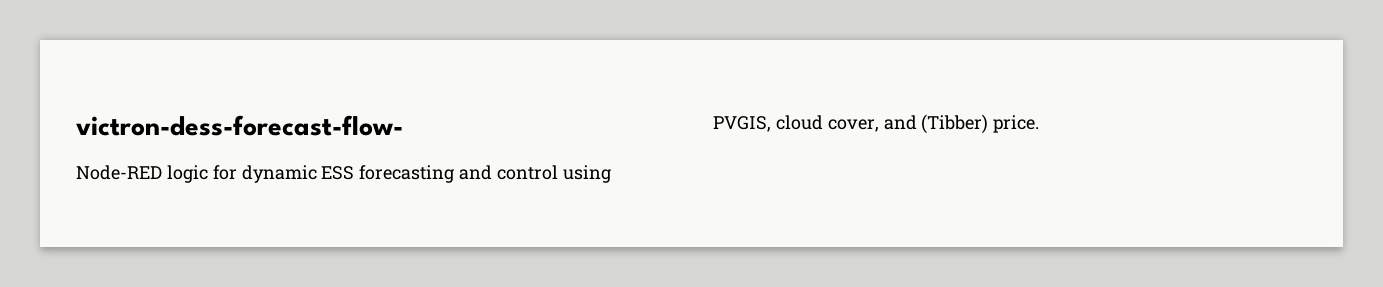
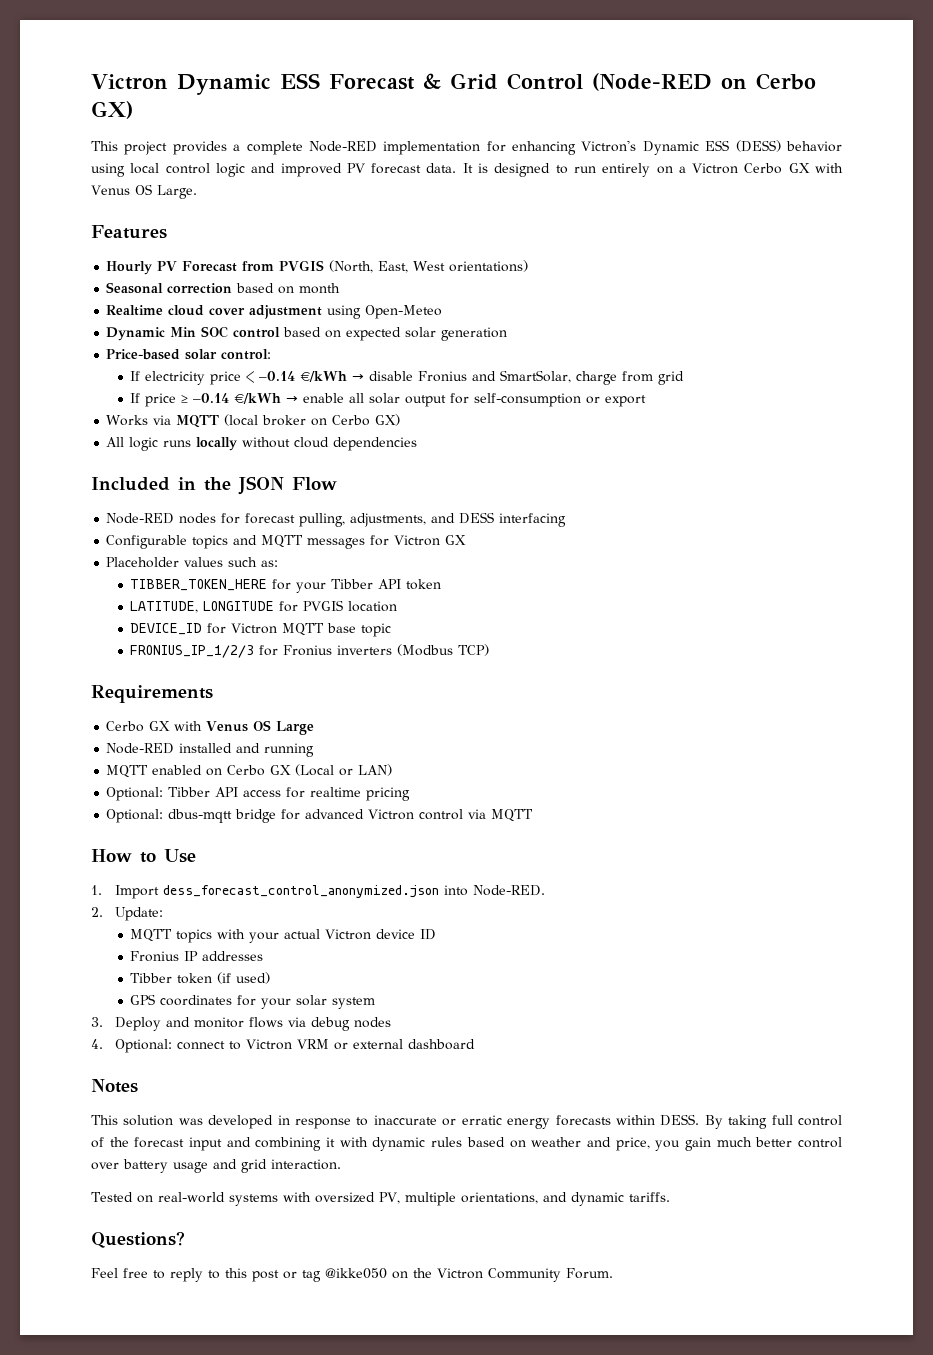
- victron-dess-forecast-flow-
- Node-RED logic for dynamic ESS forecasting and control using PVGIS, cloud cover, and (Tibber) price.
+ Victron Dynamic ESS Forecast & Grid Control (Node-RED on Cerbo GX)
+ This project provides a complete Node-RED implementation for enhancing Victron's Dynamic ESS (DESS) behavior using local control logic and improved PV forecast data. It is designed to run entirely on a Victron Cerbo GX with Venus OS Large.
+ Features
+ Hourly PV Forecast from PVGIS (North, East, West orientations)
+ Seasonal correction based on month
+ Realtime cloud cover adjustment using Open-Meteo
+ Dynamic Min SOC control based on expected solar generation
+ Price-based solar control:
+ If electricity price < –0.14 €/kWh → disable Fronius and SmartSolar, charge from grid
+ If price ≥ –0.14 €/kWh → enable all solar output for self-consumption or export
+ Works via MQTT (local broker on Cerbo GX)
+ All logic runs locally without cloud dependencies
+ Included in the JSON Flow
+ Node-RED nodes for forecast pulling, adjustments, and DESS interfacing
+ Configurable topics and MQTT messages for Victron GX
+ Placeholder values such as:
+ TIBBER_TOKEN_HERE for your Tibber API token
+ LATITUDE, LONGITUDE for PVGIS location
+ DEVICE_ID for Victron MQTT base topic
+ FRONIUS_IP_1/2/3 for Fronius inverters (Modbus TCP)
+ Requirements
+ Cerbo GX with Venus OS Large
+ Node-RED installed and running
+ MQTT enabled on Cerbo GX (Local or LAN)
+ Optional: Tibber API access for realtime pricing
+ Optional: dbus-mqtt bridge for advanced Victron control via MQTT
+ How to Use
+ 1. Import dess_forecast_control_anonymized.json into Node-RED.
+ 2. Update:
+ MQTT topics with your actual Victron device ID
+ Fronius IP addresses
+ Tibber token (if used)
+ GPS coordinates for your solar system
+ 3. Deploy and monitor flows via debug nodes
+ 4. Optional: connect to Victron VRM or external dashboard
+ Notes
+ This solution was developed in response to inaccurate or erratic energy forecasts within DESS. By taking full control of the forecast input and combining it with dynamic rules based on weather and price, you gain much better control over battery usage and grid interaction.
+ Tested on real-world systems with oversized PV, multiple orientations, and dynamic tariffs.
+ Questions?
+ Feel free to reply to this post or tag @ikke050 on the Victron Community Forum.

